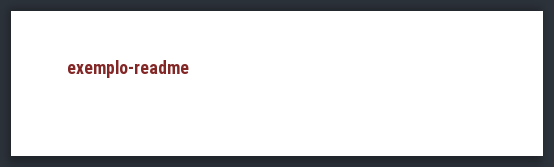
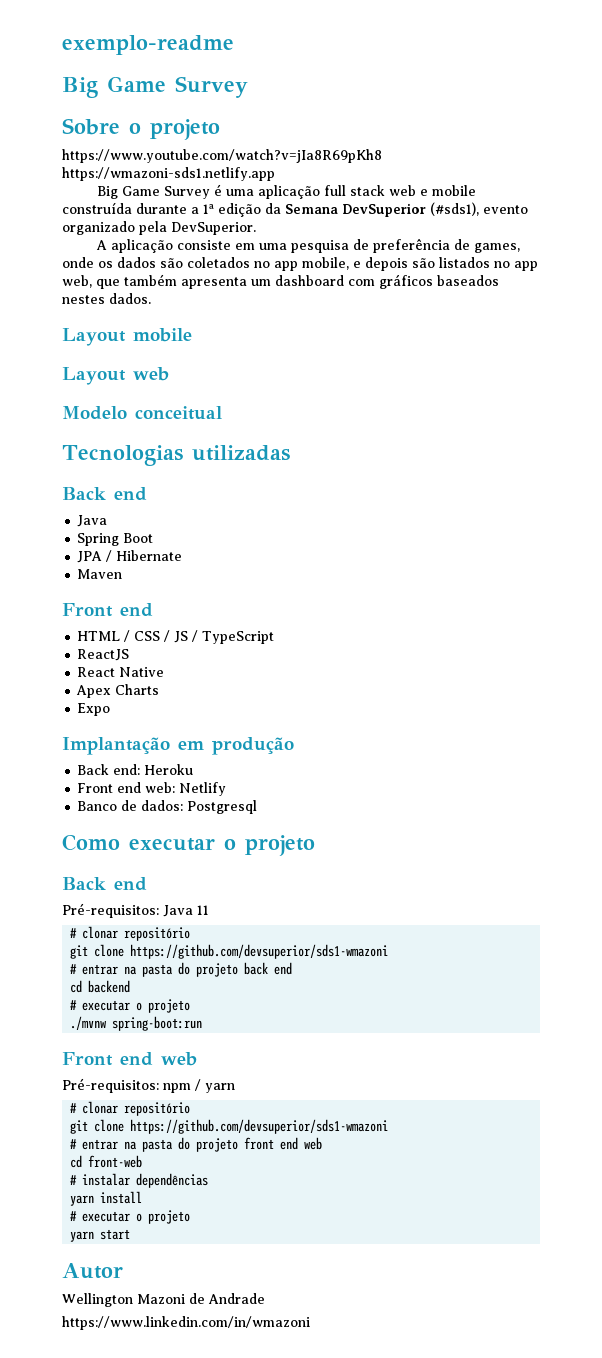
  exemplo-readme
+ Big Game Survey
+ Sobre o projeto
+ https://www.youtube.com/watch?v=jIa8R69pKh8 https://wmazoni-sds1.netlify.app
+ Big Game Survey é uma aplicação full stack web e mobile construída durante a 1ª edição da Semana DevSuperior (#sds1), evento organizado pela DevSuperior.
+ A aplicação consiste em uma pesquisa de preferência de games, onde os dados são coletados no app mobile, e depois são listados no app web, que também apresenta um dashboard com gráficos baseados nestes dados.
+ Layout mobile
+ Layout web
+ Modelo conceitual
+ Tecnologias utilizadas
+ Back end
+ Java
+ Spring Boot
+ JPA / Hibernate
+ Maven
+ Front end
+ HTML / CSS / JS / TypeScript
+ ReactJS
+ React Native
+ Apex Charts
+ Expo
+ Implantação em produção
+ Back end: Heroku
+ Front end web: Netlify
+ Banco de dados: Postgresql
+ Como executar o projeto
+ Back end
+ Pré-requisitos: Java 11
+ # clonar repositório
+ git clone https://github.com/devsuperior/sds1-wmazoni
+ # entrar na pasta do projeto back end
+ cd backend
+ # executar o projeto
+ ./mvnw spring-boot:run
+ Front end web
+ Pré-requisitos: npm / yarn
+ # clonar repositório
+ git clone https://github.com/devsuperior/sds1-wmazoni
+ # entrar na pasta do projeto front end web
+ cd front-web
+ # instalar dependências
+ yarn install
+ # executar o projeto
+ yarn start
+ Autor
+ Wellington Mazoni de Andrade
+ https://www.linkedin.com/in/wmazoni

